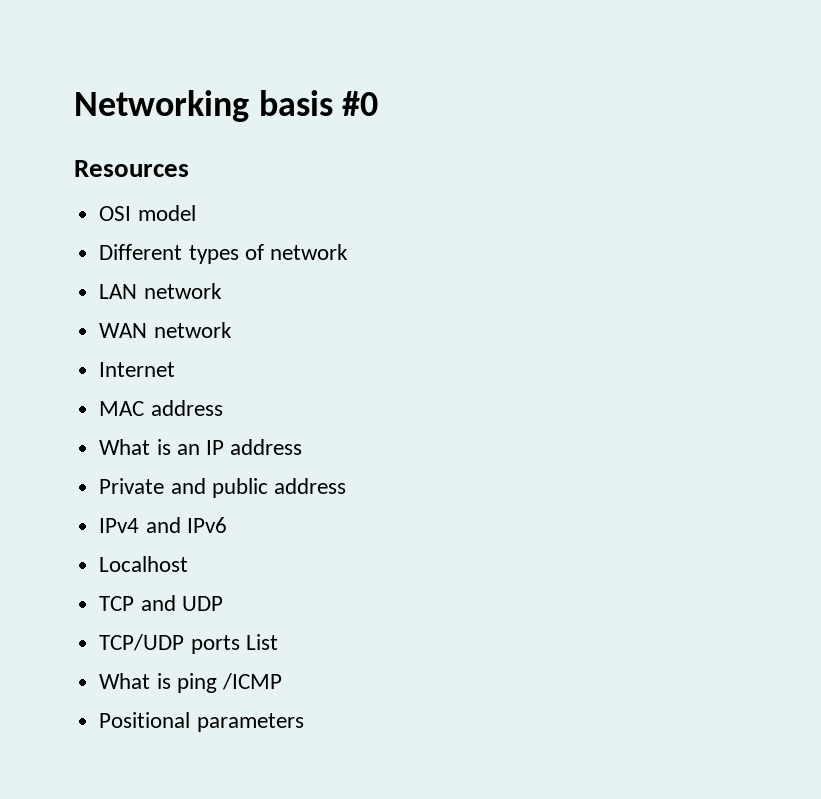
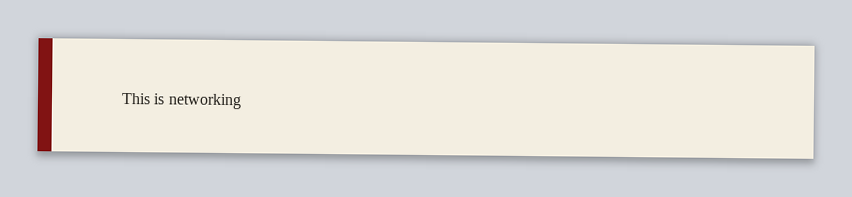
- Networking basis #0
- Resources
- OSI model
- Different types of network
- LAN network
- WAN network
- Internet
- MAC address
- What is an IP address
- Private and public address
- IPv4 and IPv6
- Localhost
- TCP and UDP
- TCP/UDP ports List
- What is ping /ICMP
- Positional parameters
+ This is networking

